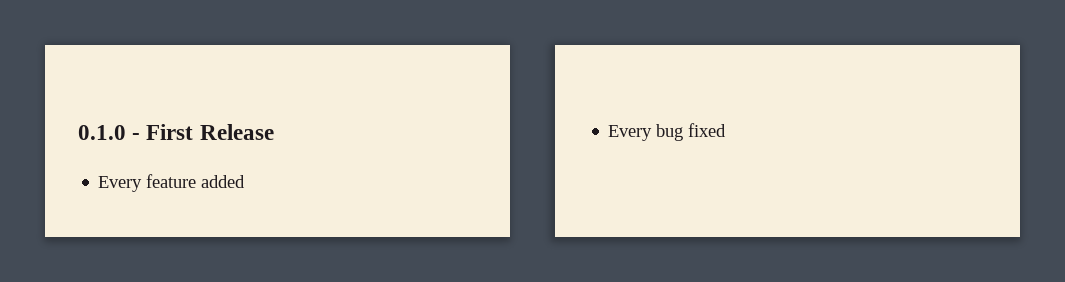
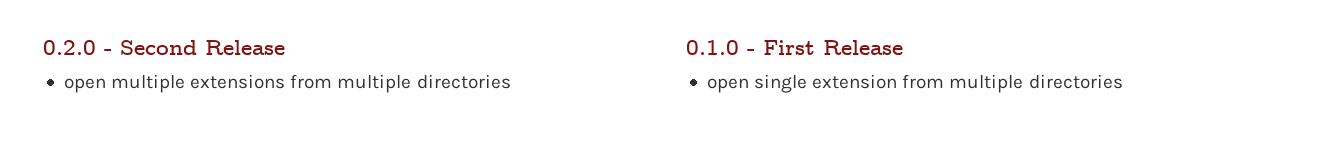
+ 0.2.0 - Second Release
+ open multiple extensions from multiple directories
  0.1.0 - First Release
- Every feature added
- Every bug fixed
+ open single extension from multiple directories

